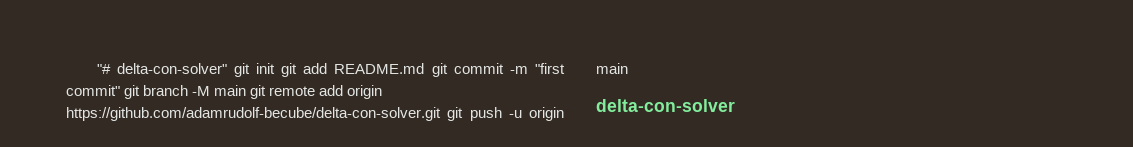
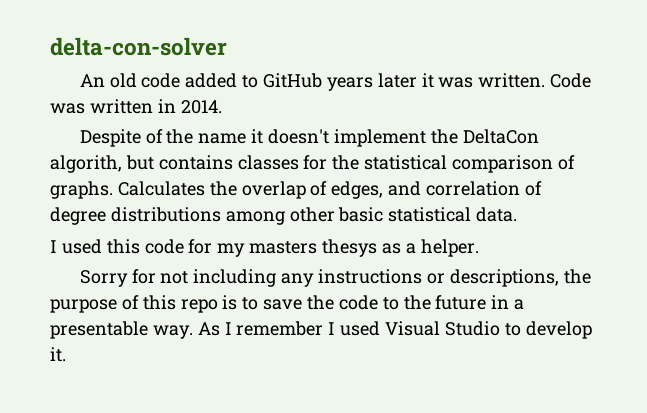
- "# delta-con-solver" git init git add README.md git commit -m "first commit" git branch -M main git remote add origin https://github.com/adamrudolf-becube/delta-con-solver.git git push -u origin main
  delta-con-solver
+ An old code added to GitHub years later it was written. Code was written in 2014.
+ Despite of the name it doesn't implement the DeltaCon algorith, but contains classes for the statistical comparison of graphs. Calculates the overlap of edges, and correlation of degree distributions among other basic statistical data.
+ I used this code for my masters thesys as a helper.
+ Sorry for not including any instructions or descriptions, the purpose of this repo is to save the code to the future in a presentable way. As I remember I used Visual Studio to develop it.

